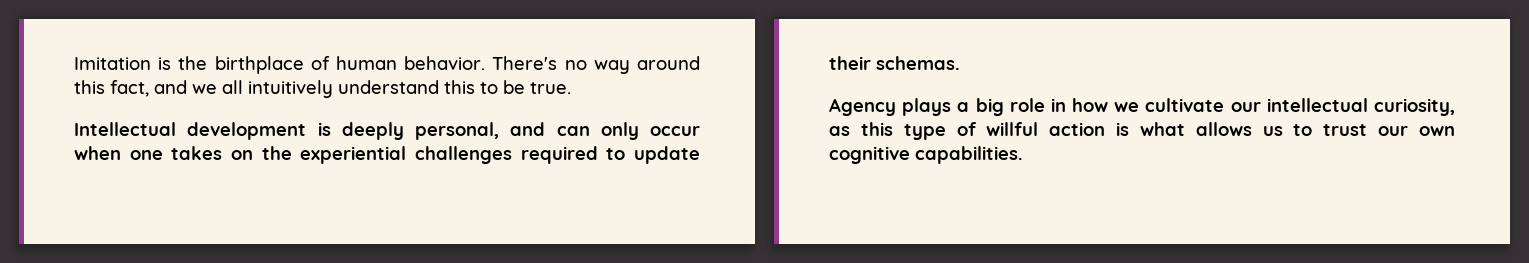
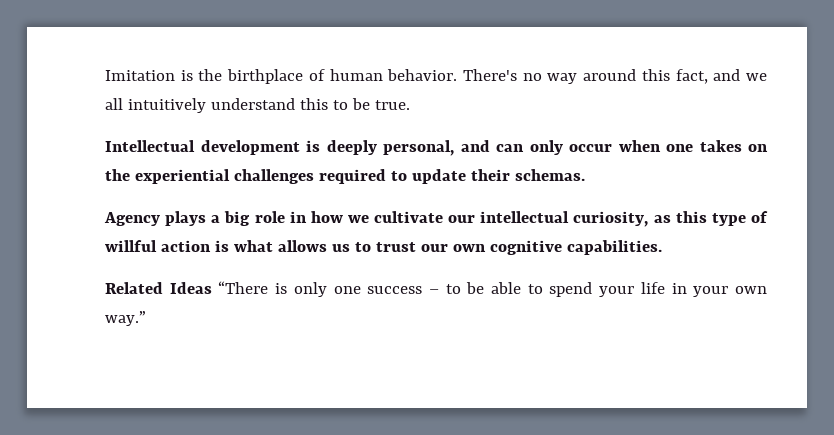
+ Related Ideas “There is only one success – to be able to spend your life in your own way.”

